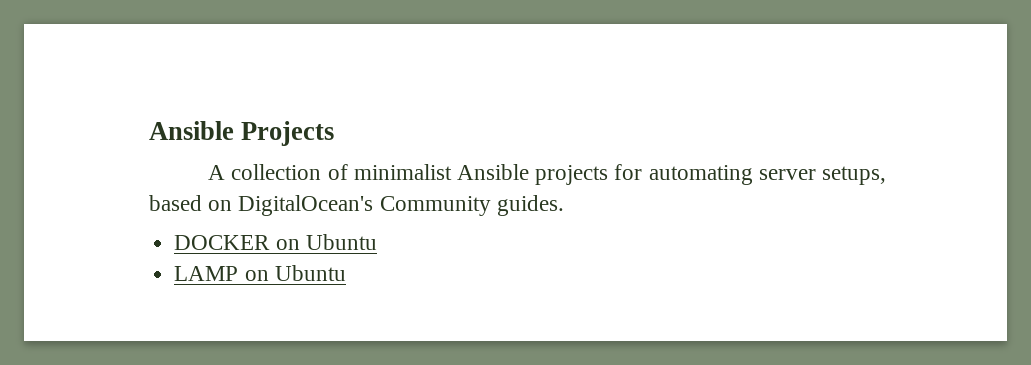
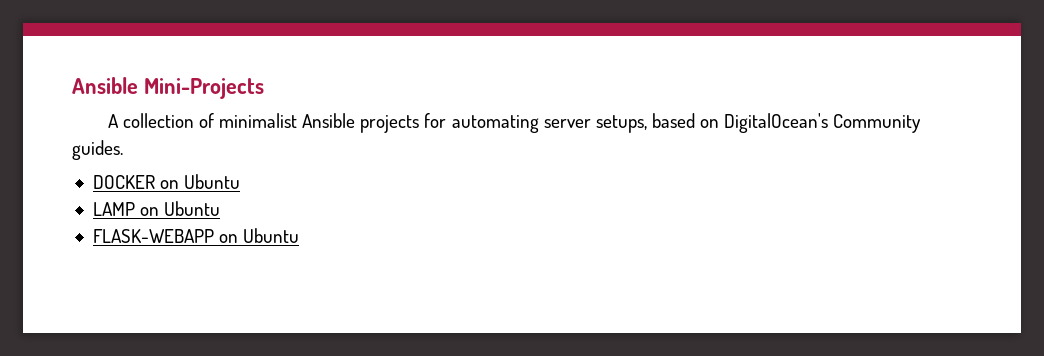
- Ansible Projects
+ Ansible Mini-Projects
+ FLASK-WEBAPP on Ubuntu

